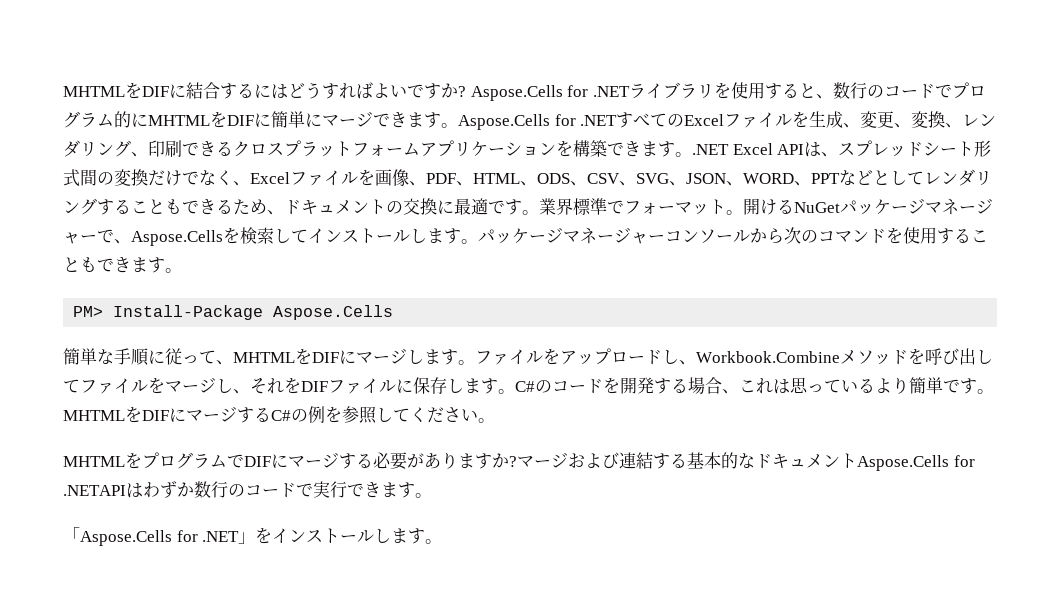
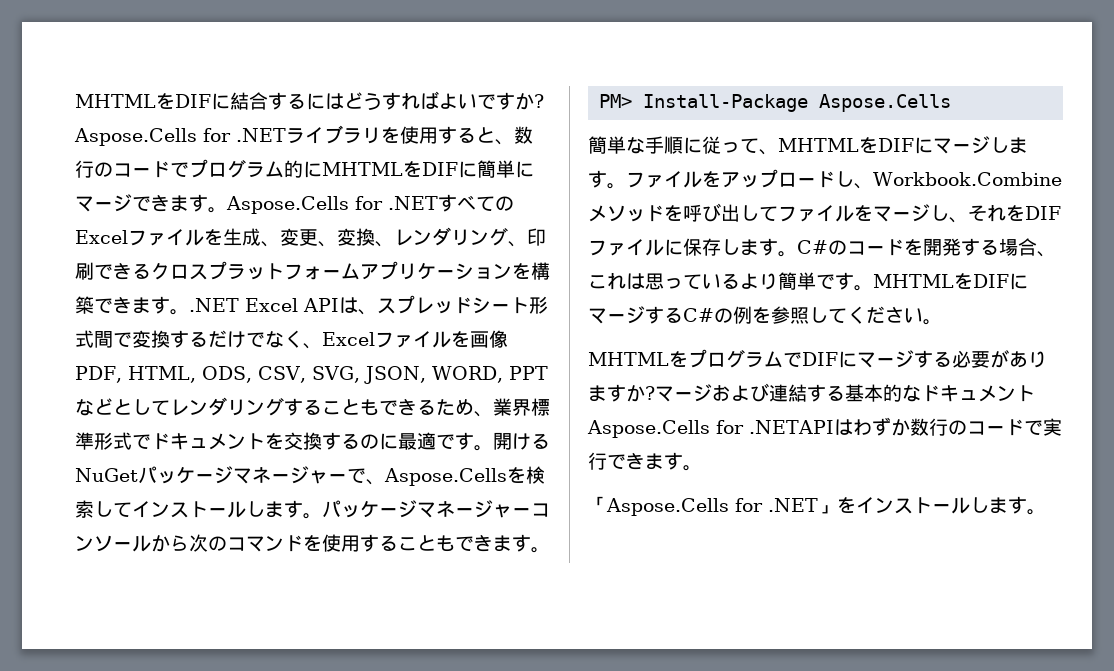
- Aspose.Cells for .NETすべてのExcelファイルを生成、変更、変換、レンダリング、印刷できるクロスプラットフォームアプリケーションを構築できます。.NET Excel APIは、スプレッドシート形式間の変換だけでなく、Excelファイルを画像、PDF、HTML、ODS、CSV、SVG、JSON、WORD、PPTなどとしてレンダリングすることもできるため、ドキュメントの交換に最適です。業界標準でフォーマット。
+ Aspose.Cells for .NETすべてのExcelファイルを生成、変更、変換、レンダリング、印刷できるクロスプラットフォームアプリケーションを構築できます。.NET Excel APIは、スプレッドシート形式間で変換するだけでなく、Excelファイルを画像PDF, HTML, ODS, CSV, SVG, JSON, WORD, PPTなどとしてレンダリングすることもできるため、業界標準形式でドキュメントを交換するのに最適です。

